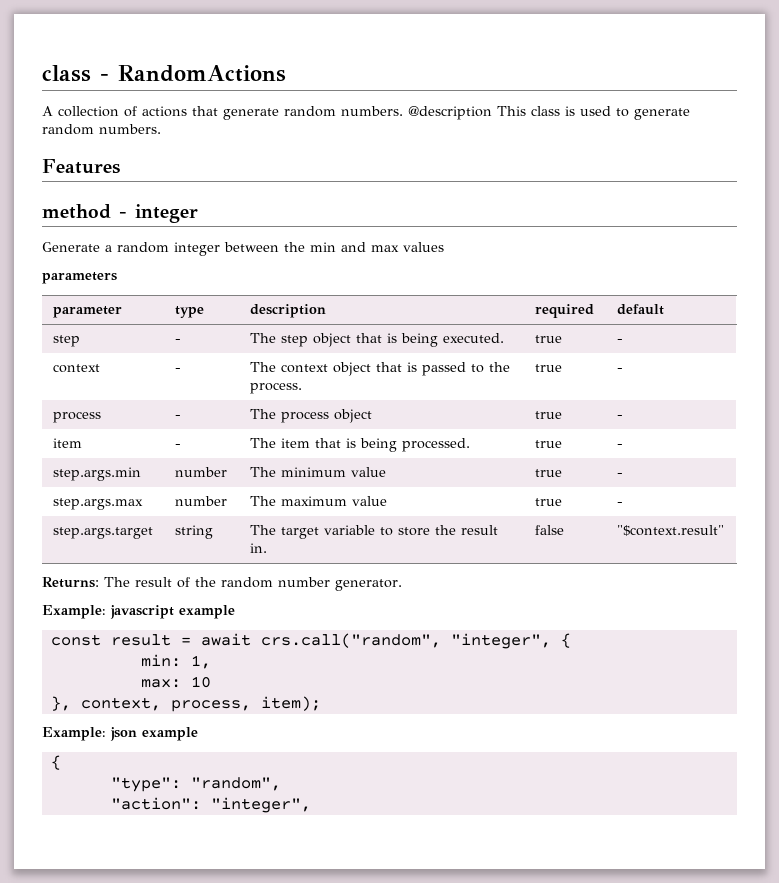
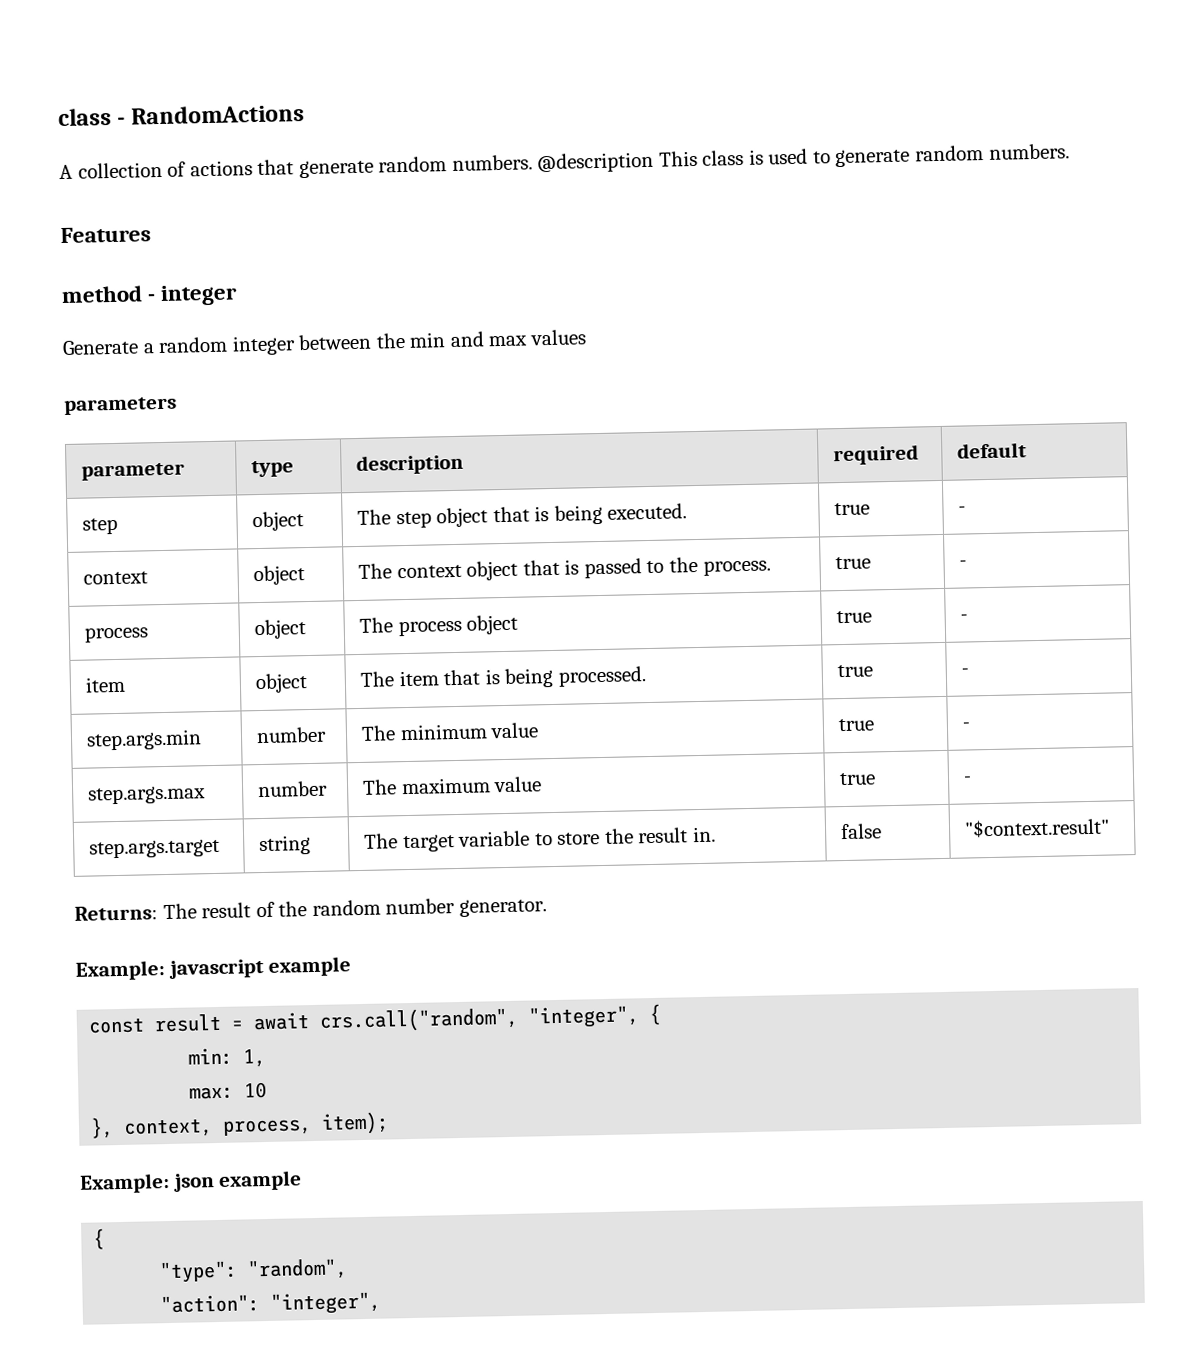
- step | - | The step object that is being executed. | true | -
+ step | object | The step object that is being executed. | true | -
- context | - | The context object that is passed to the process. | true | -
+ context | object | The context object that is passed to the process. | true | -
- process | - | The process object | true | -
+ process | object | The process object | true | -
- item | - | The item that is being processed. | true | -
+ item | object | The item that is being processed. | true | -

